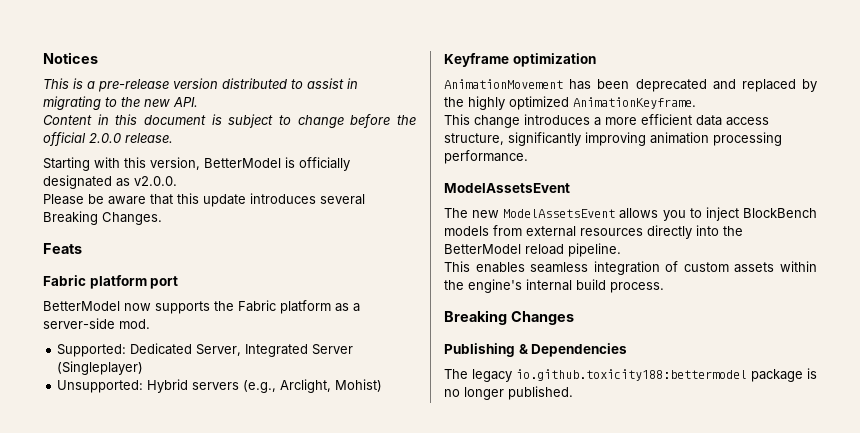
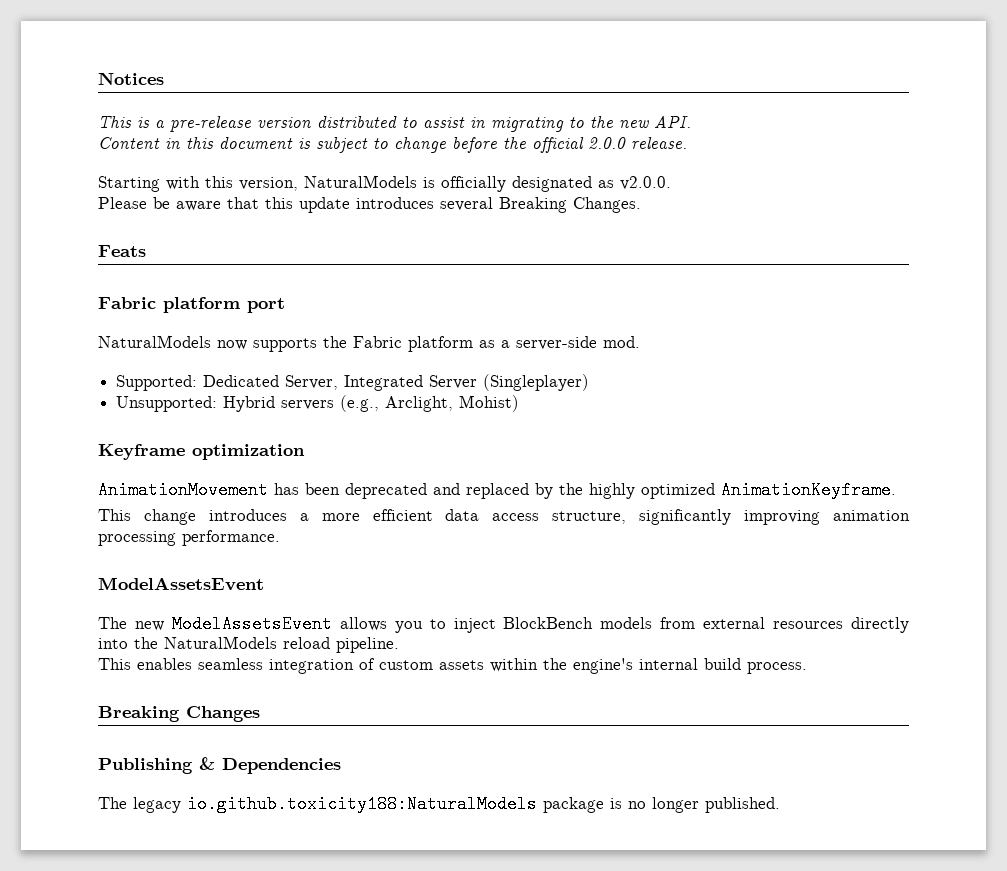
- Starting with this version, BetterModel is officially designated as v2.0.0.
+ Starting with this version, NaturalModels is officially designated as v2.0.0.
- BetterModel now supports the Fabric platform as a server-side mod.
+ NaturalModels now supports the Fabric platform as a server-side mod.
- The new ModelAssetsEvent allows you to inject BlockBench models from external resources directly into the BetterModel reload pipeline.
+ The new ModelAssetsEvent allows you to inject BlockBench models from external resources directly into the NaturalModels reload pipeline.
- The legacy io.github.toxicity188:bettermodel package is no longer published.
+ The legacy io.github.toxicity188:NaturalModels package is no longer published.

